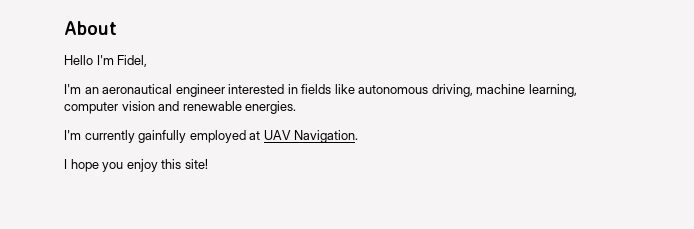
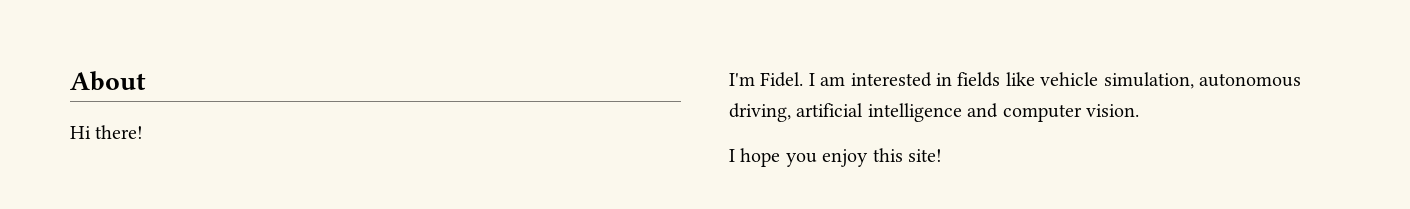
- Hello I'm Fidel,
- I'm an aeronautical engineer interested in fields like autonomous driving, machine learning, computer vision and renewable energies.
- I'm currently gainfully employed at UAV Navigation.
+ Hi there!
+ I'm Fidel. I am interested in fields like vehicle simulation, autonomous driving, artificial intelligence and computer vision.

